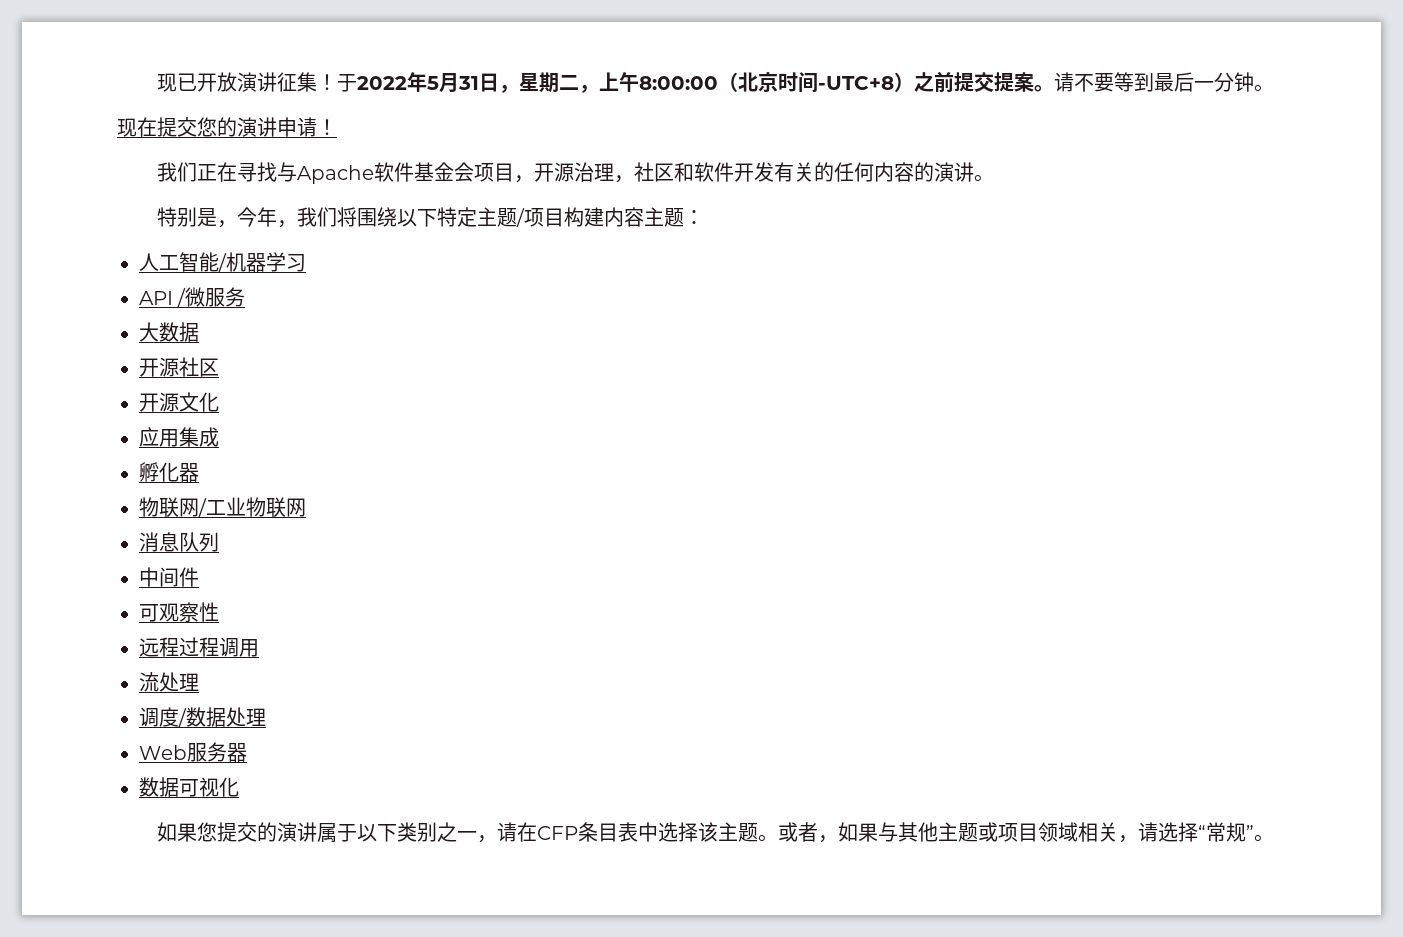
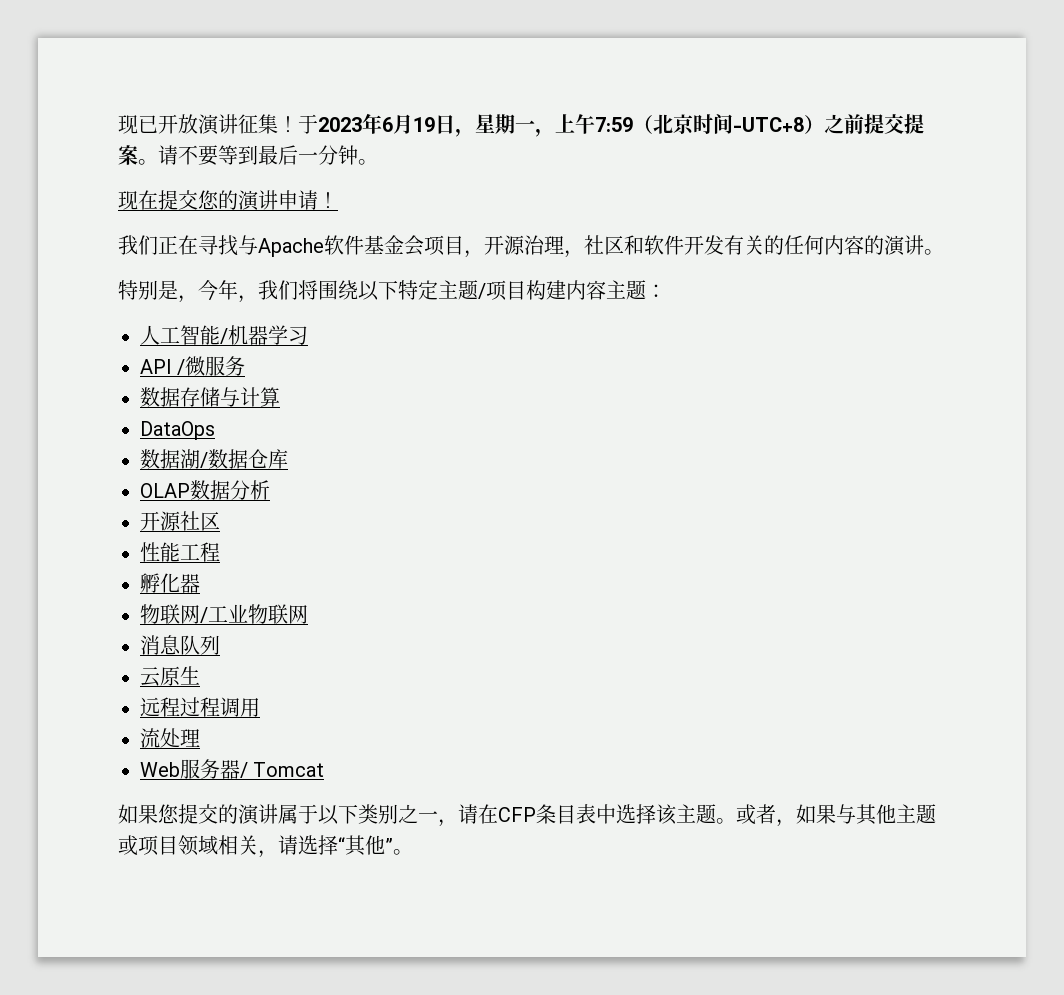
- 于2022年5月31日，星期二，上午8:00:00（北京时间-UTC+8）之前提交提案。
+ 于2023年6月19日，星期一，上午7:59（北京时间-UTC+8）之前提交提案。
- 大数据
+ 数据存储与计算
+ DataOps
+ 数据湖/数据仓库
+ OLAP数据分析
  开源社区
- 开源文化
- 应用集成
+ 性能工程
- 中间件
- 可观察性
+ 云原生
- 调度/数据处理
- Web服务器
- 数据可视化
+ Web服务器/ Tomcat
- 或者，如果与其他主题或项目领域相关，请选择“常规”。
+ 或者，如果与其他主题或项目领域相关，请选择“其他”。

